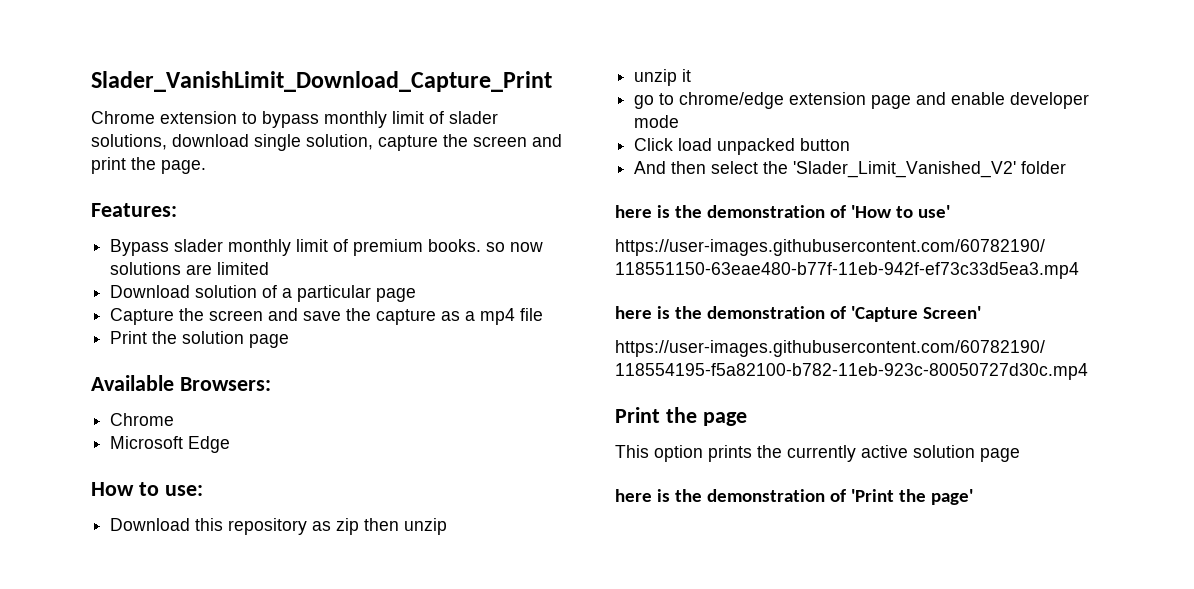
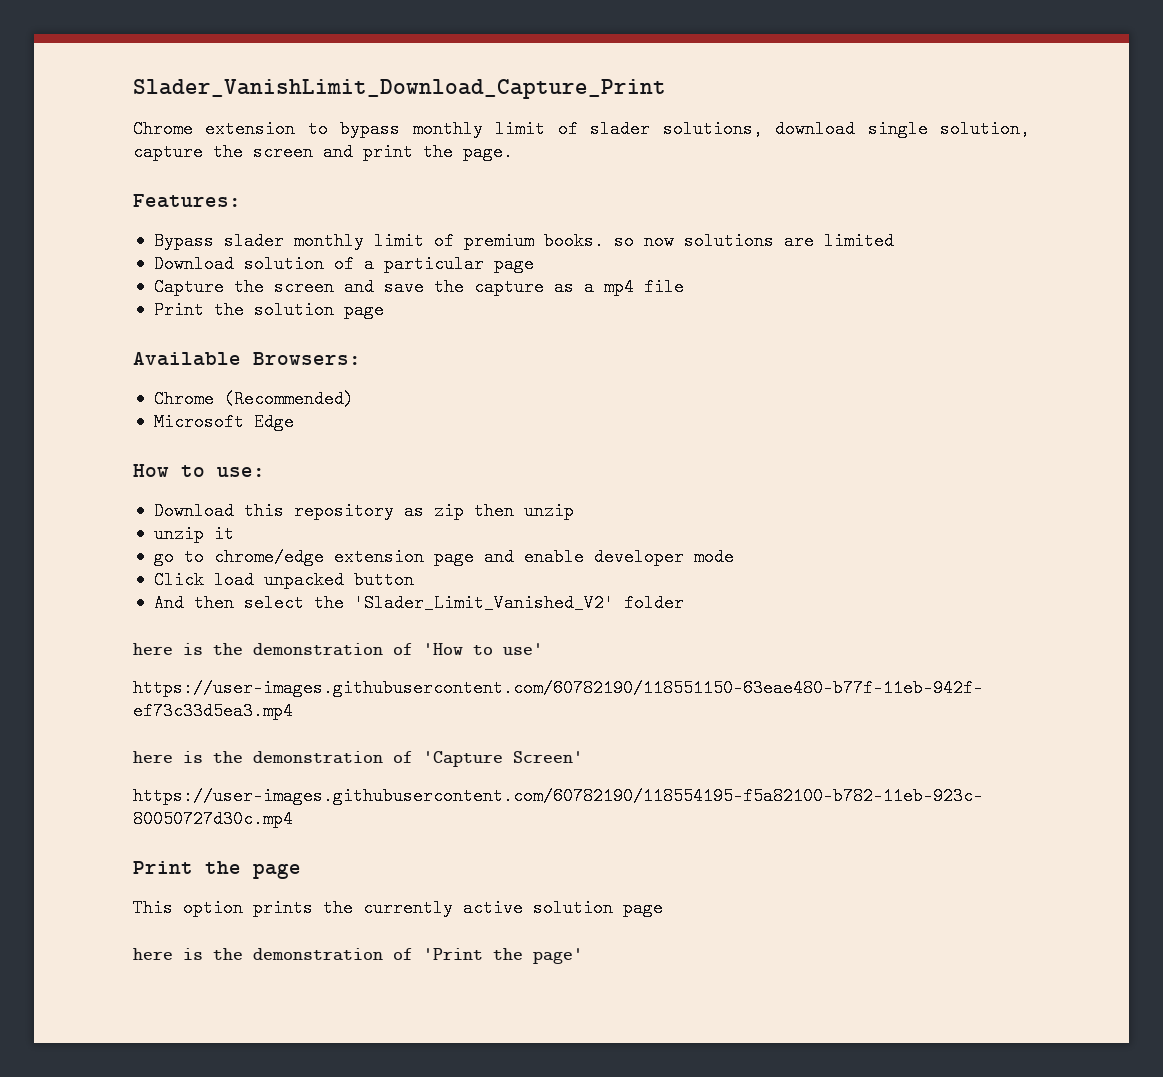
  Available Browsers:
- Chrome
+ Chrome (Recommended)

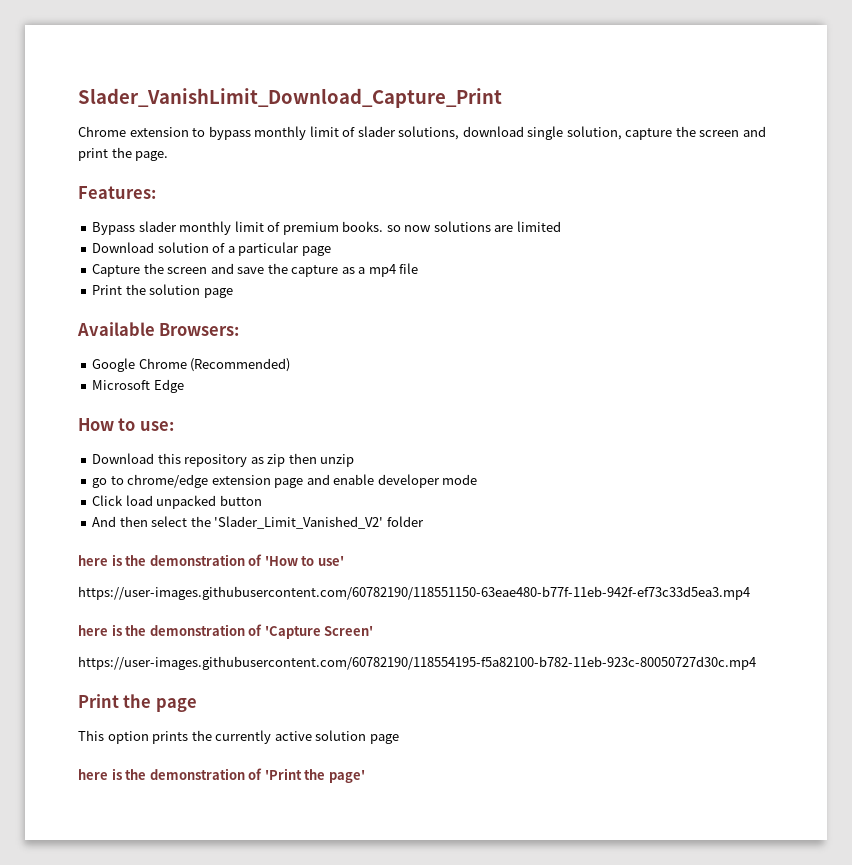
- Chrome (Recommended)
+ Google Chrome (Recommended)
- unzip it

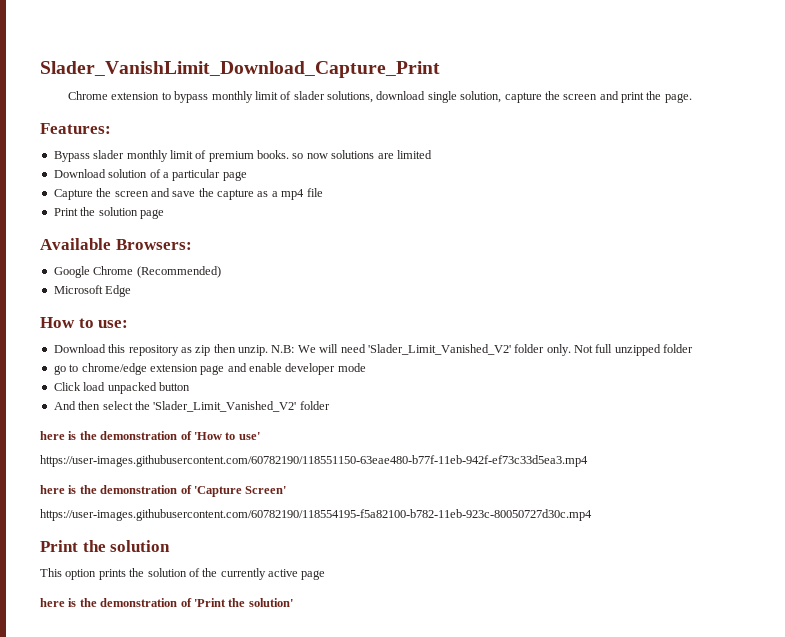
- Download this repository as zip then unzip
+ Download this repository as zip then unzip. N.B: We will need 'Slader_Limit_Vanished_V2' folder only. Not full unzipped folder
  https://user-images.githubusercontent.com/60782190/118554195-f5a82100-b782-11eb-923c-80050727d30c.mp4
- Print the page
+ Print the solution
- This option prints the currently active solution page
+ This option prints the solution of the currently active page
- here is the demonstration of 'Print the page'
+ here is the demonstration of 'Print the solution'

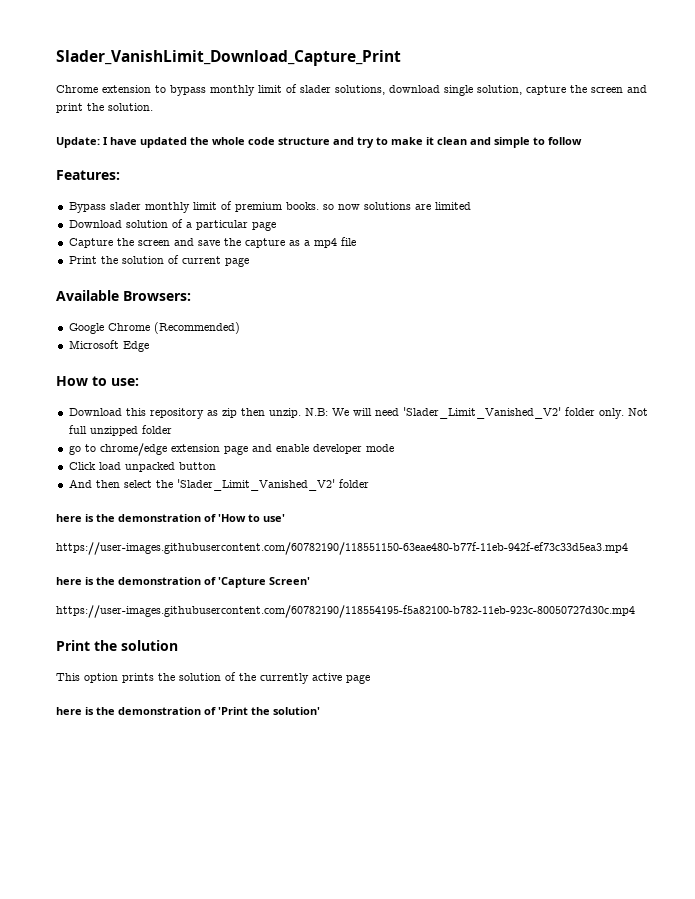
- Chrome extension to bypass monthly limit of slader solutions, download single solution, capture the screen and print the page.
+ Chrome extension to bypass monthly limit of slader solutions, download single solution, capture the screen and print the solution.
+ Update: I have updated the whole code structure and try to make it clean and simple to follow
- Print the solution page
+ Print the solution of current page

